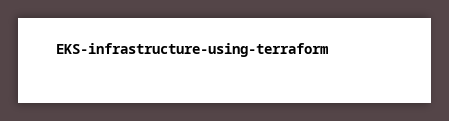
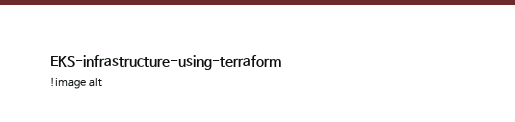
+ !image alt

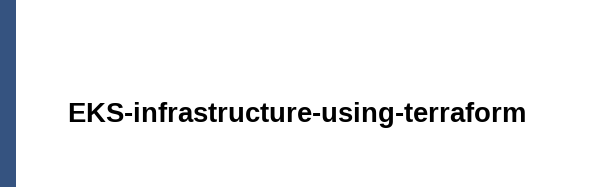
- !image alt

